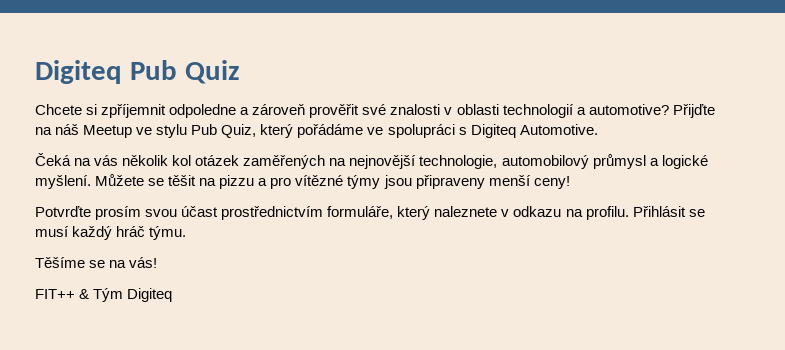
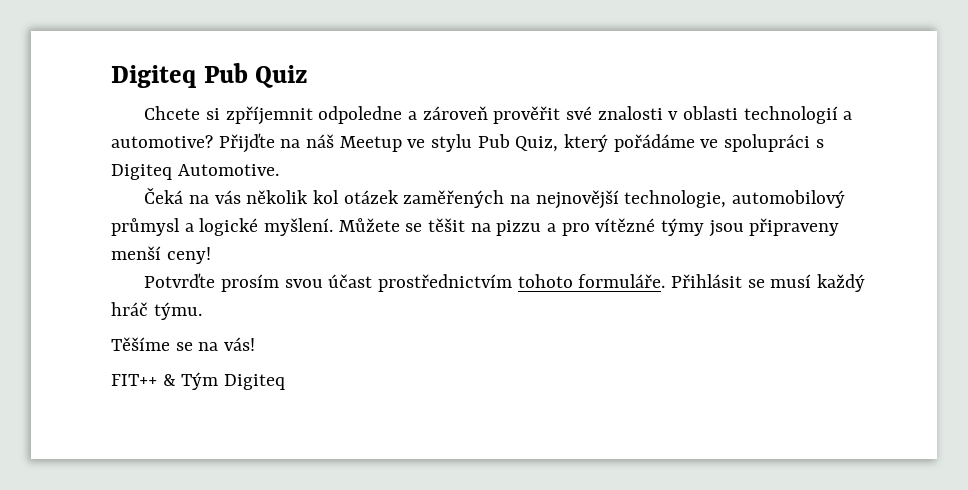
- Potvrďte prosím svou účast prostřednictvím formuláře, který naleznete v odkazu na profilu.
+ Potvrďte prosím svou účast prostřednictvím tohoto formuláře.

